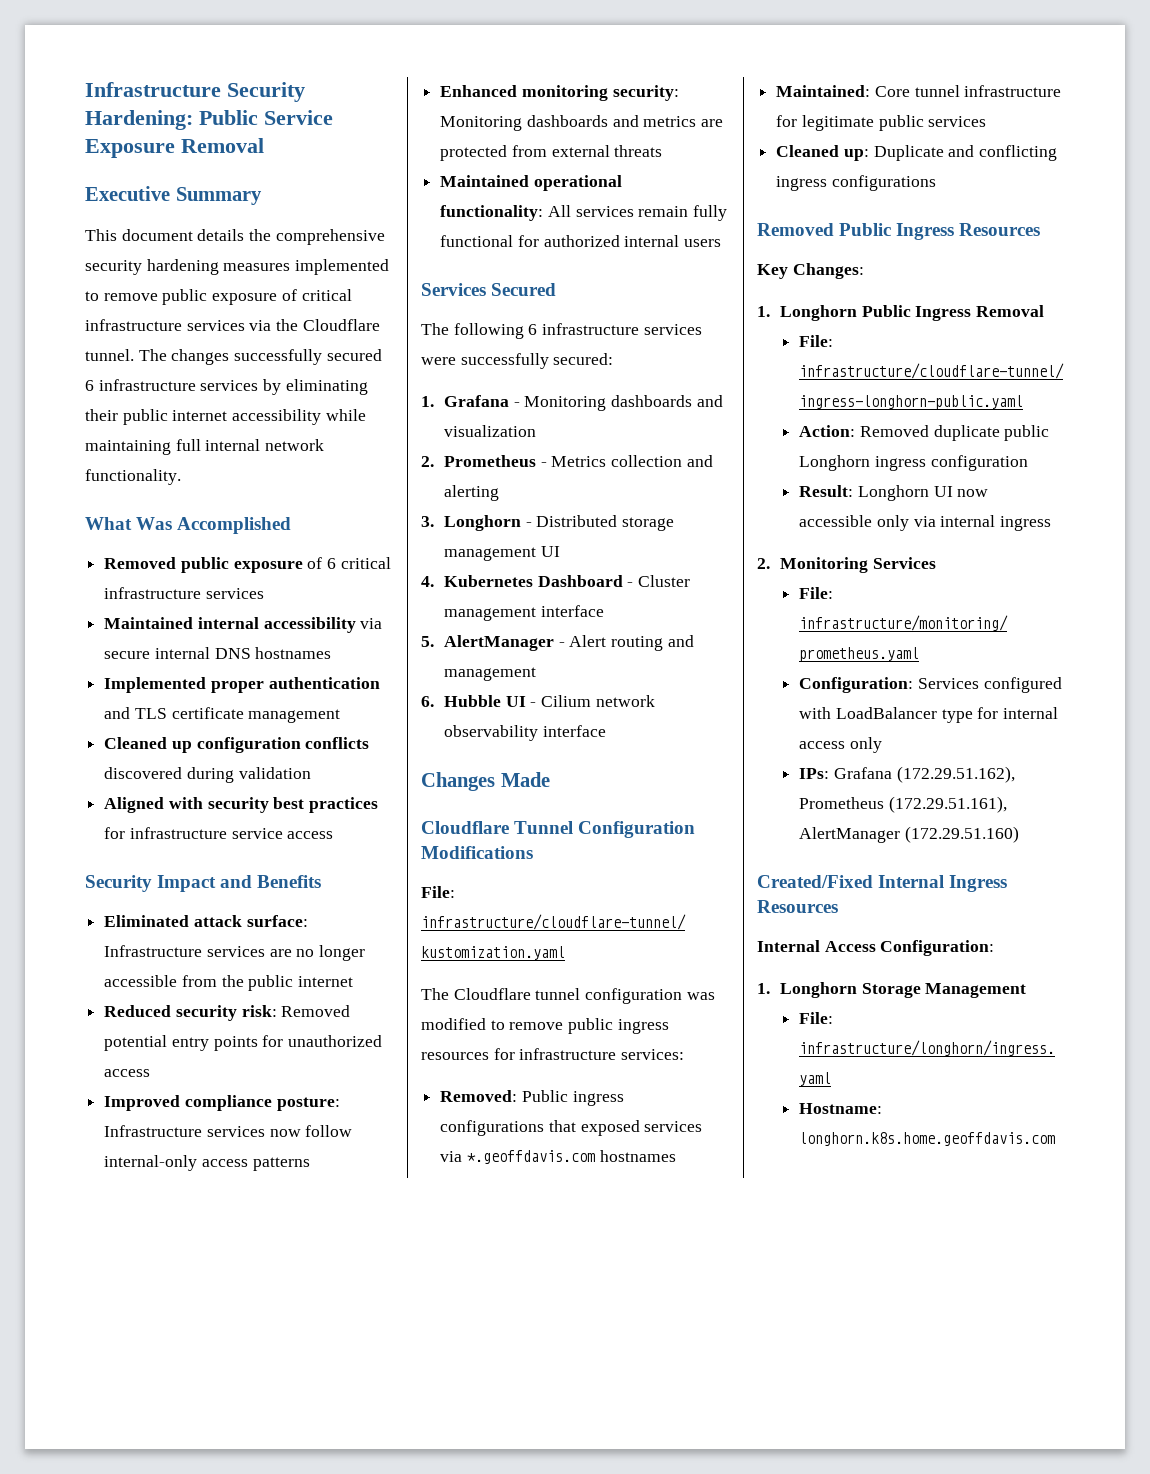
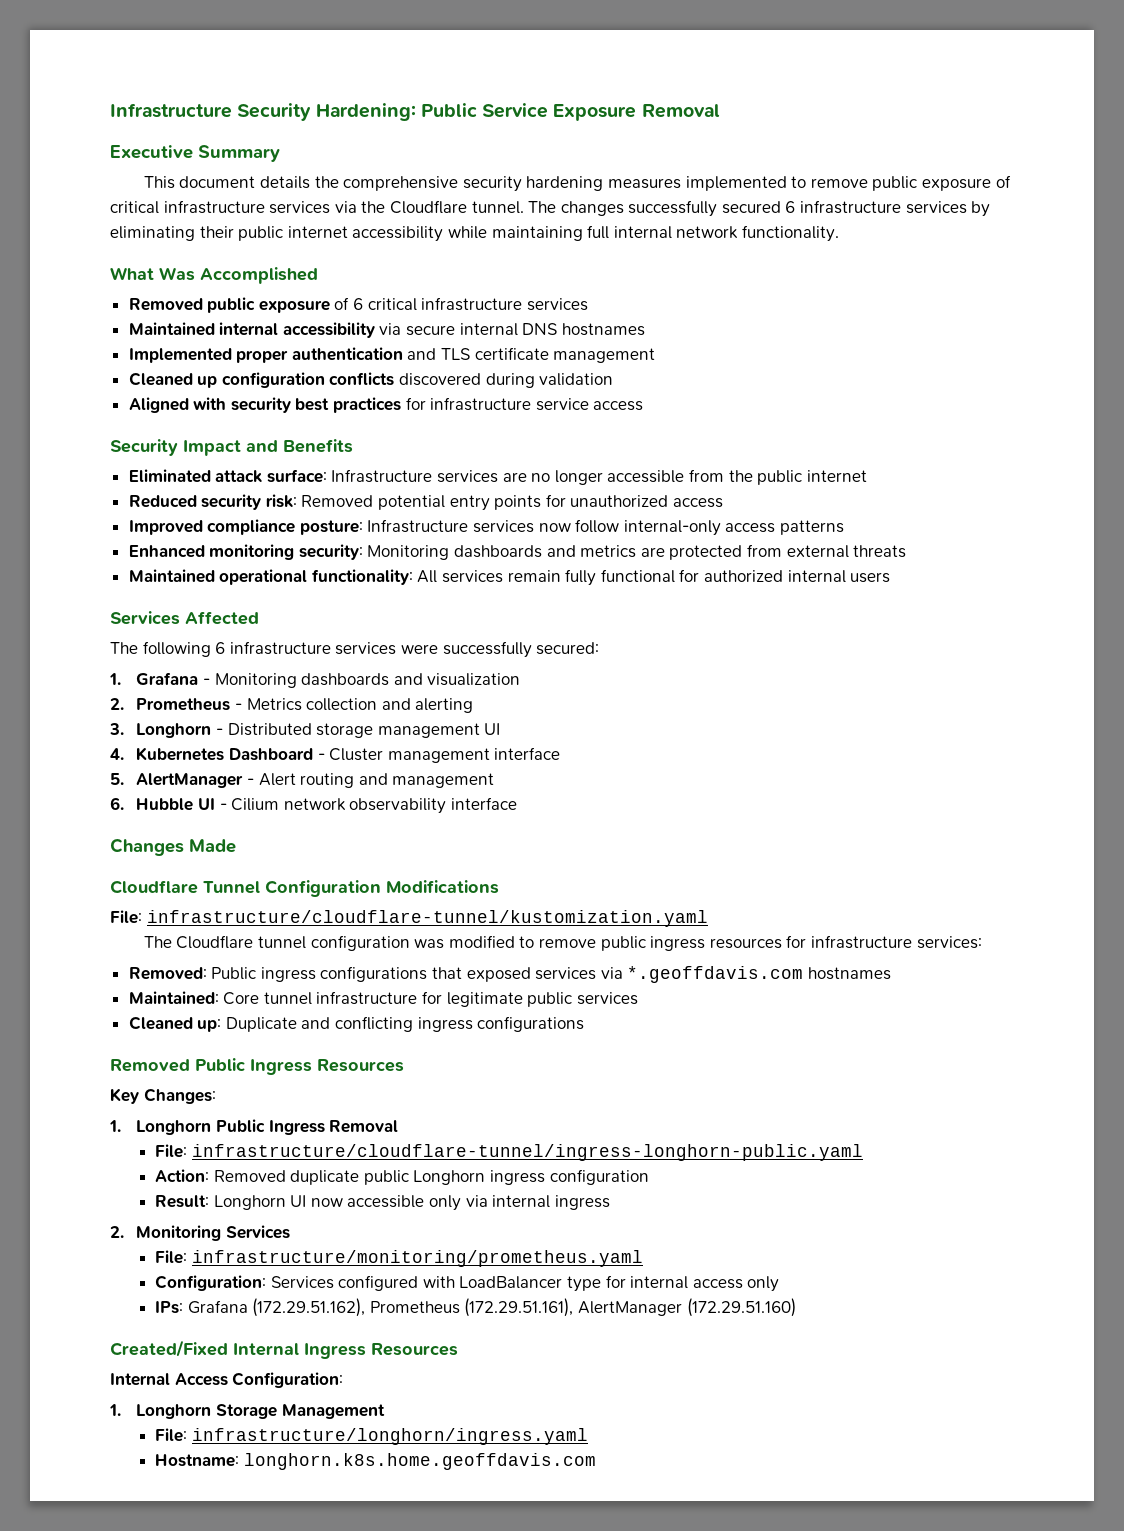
- Services Secured
+ Services Affected

